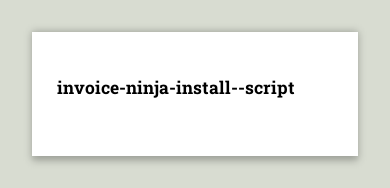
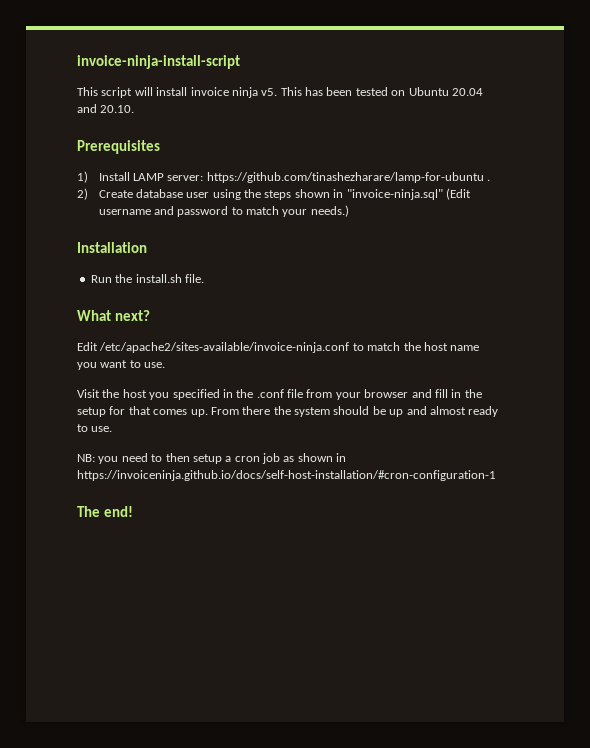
- invoice-ninja-install--script
+ invoice-ninja-install-script
+ This script will install invoice ninja v5. This has been tested on Ubuntu 20.04 and 20.10.
+ Prerequisites
+ 1) Install LAMP server: https://github.com/tinashezharare/lamp-for-ubuntu .
+ 2) Create database user using the steps shown in "invoice-ninja.sql" (Edit username and password to match your needs.)
+ Installation
+ Run the install.sh file.
+ What next?
+ Edit /etc/apache2/sites-available/invoice-ninja.conf to match the host name you want to use.
+ Visit the host you specified in the .conf file from your browser and fill in the setup for that comes up. From there the system should be up and almost ready to use.
+ NB: you need to then setup a cron job as shown in https://invoiceninja.github.io/docs/self-host-installation/#cron-configuration-1
+ The end!

